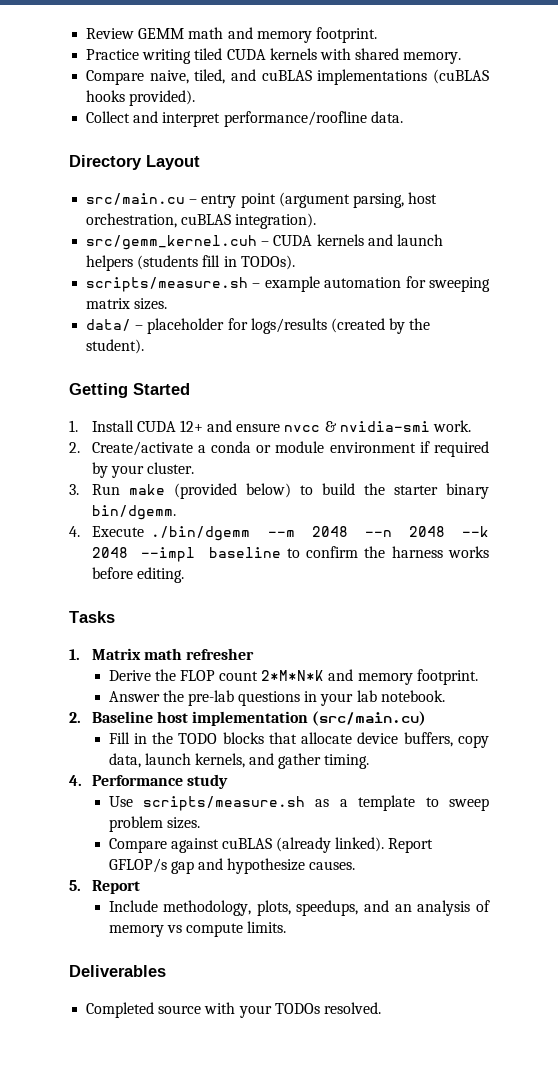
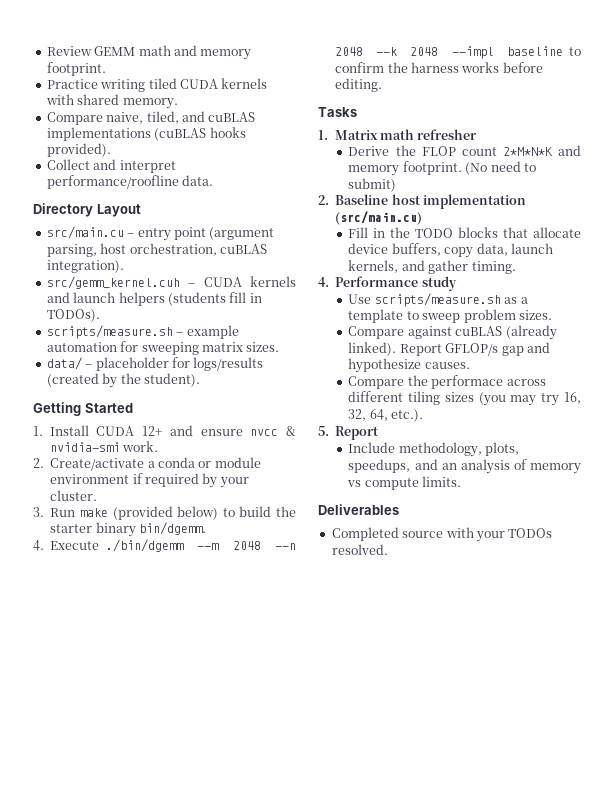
- Derive the FLOP count 2*M*N*K and memory footprint.
- Answer the pre-lab questions in your lab notebook.
+ Derive the FLOP count 2*M*N*K and memory footprint. (No need to submit)
+ Compare the performace across different tiling sizes (you may try 16, 32, 64, etc.).

